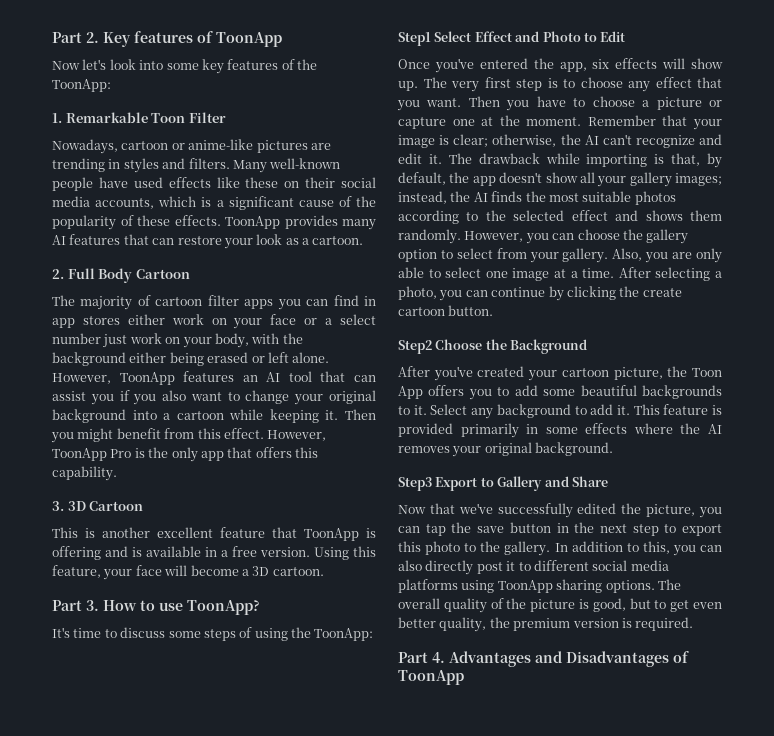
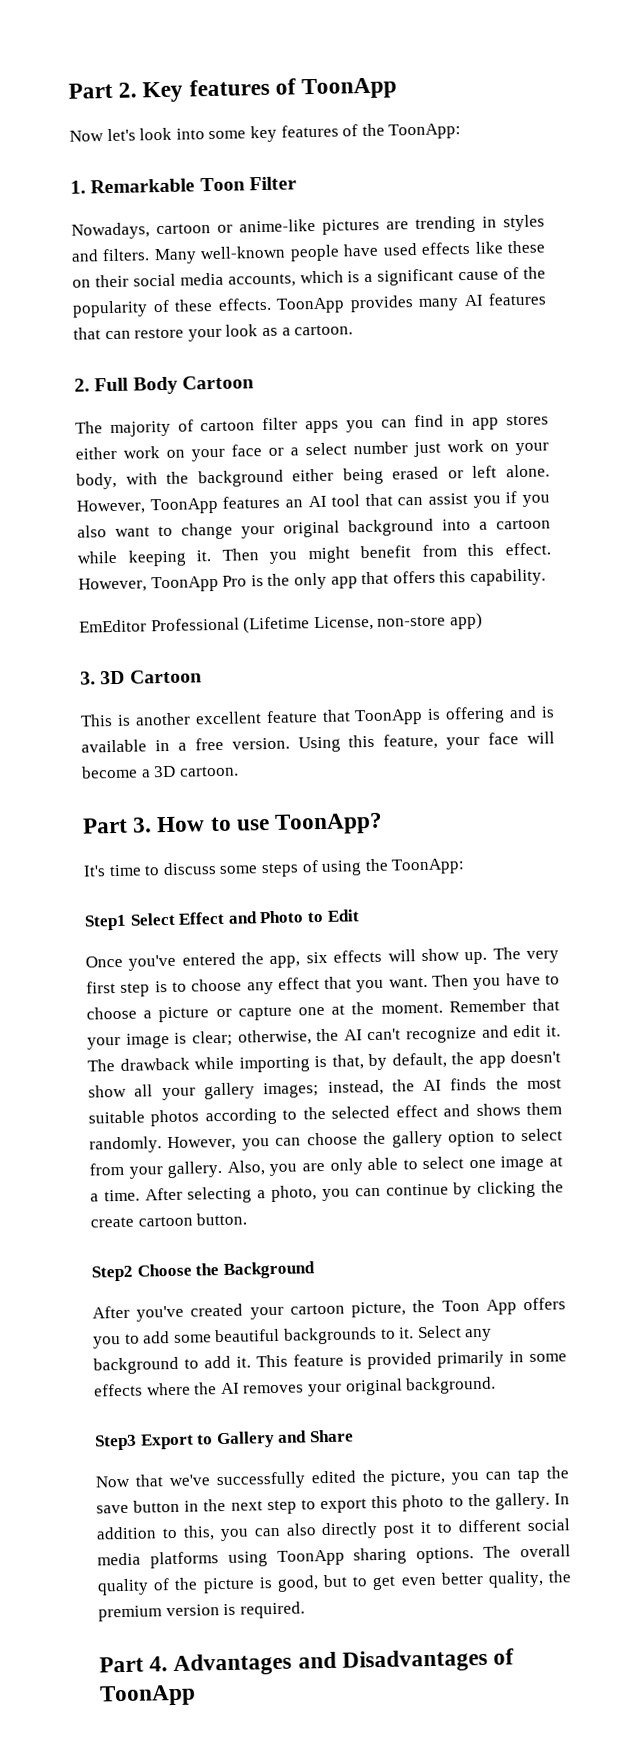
+ EmEditor Professional (Lifetime License, non-store app)

